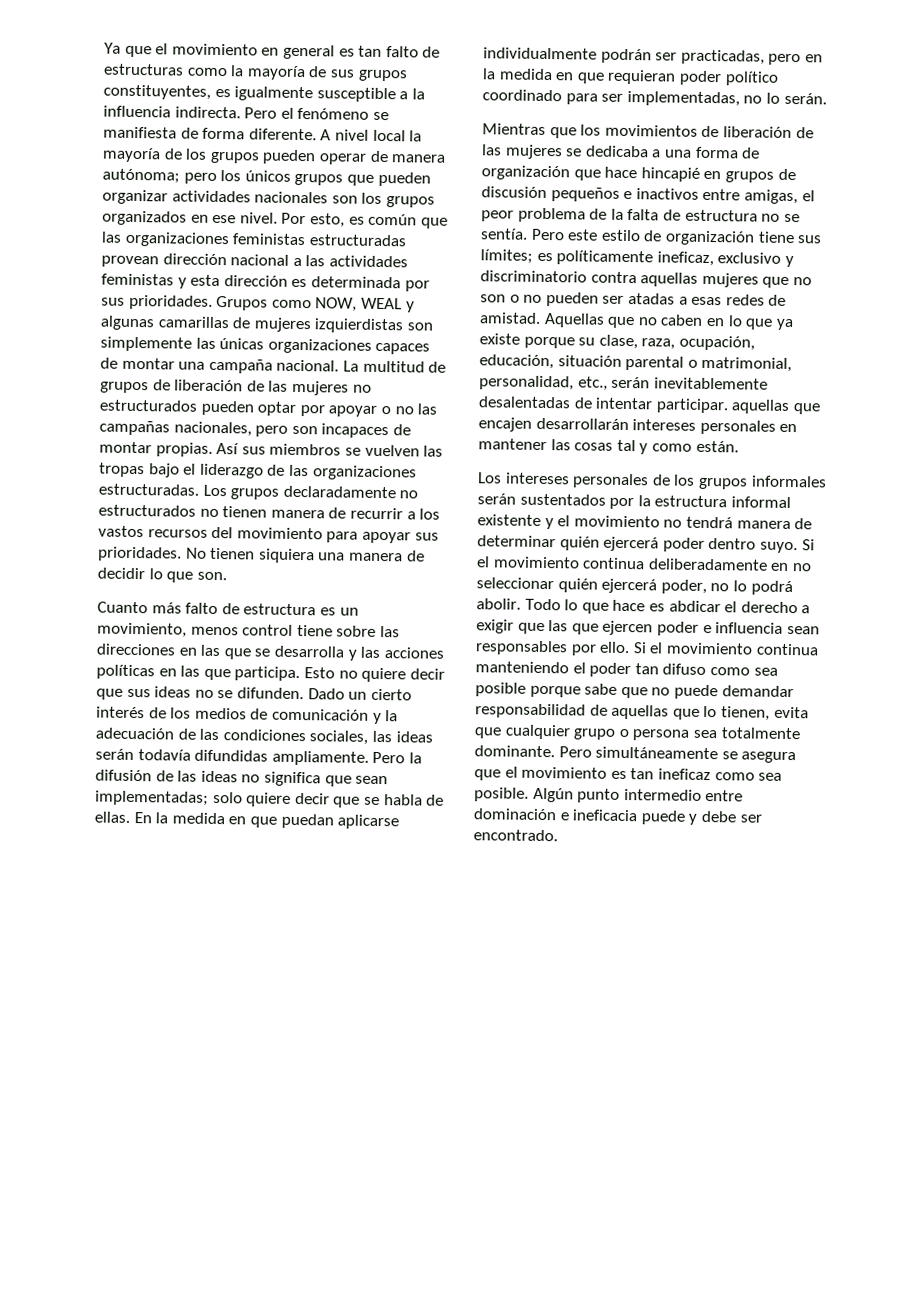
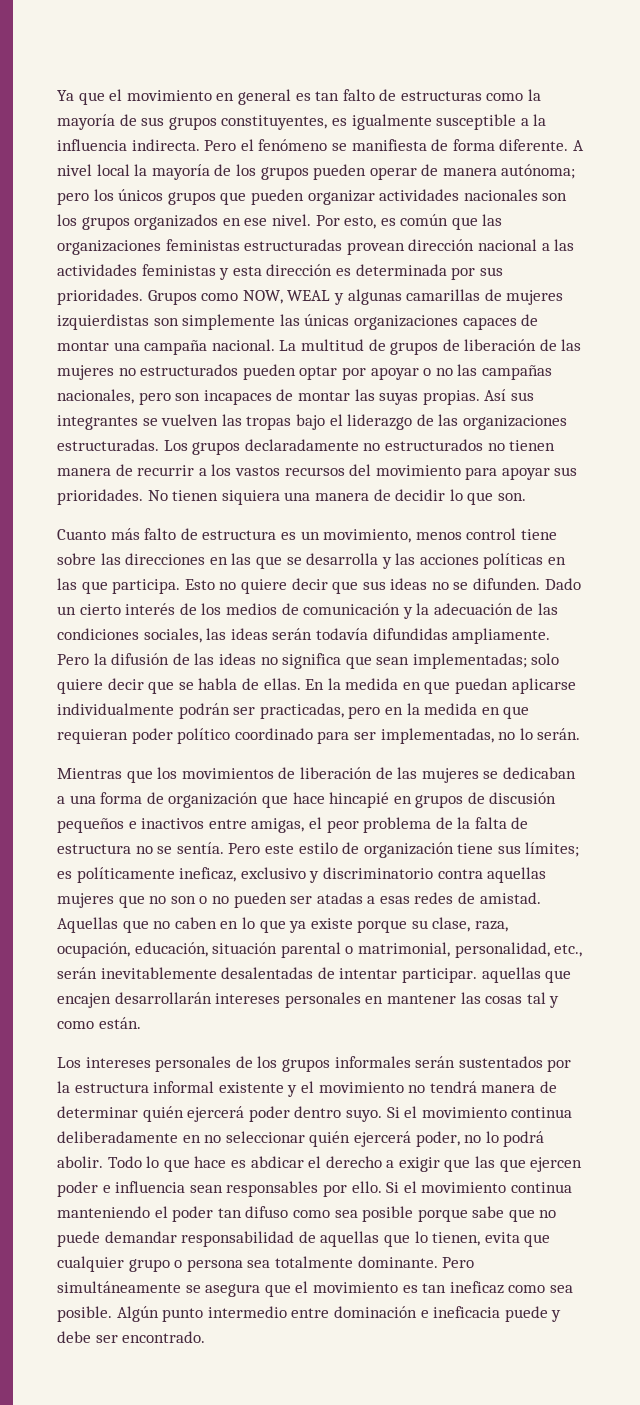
- La multitud de grupos de liberación de las mujeres no estructurados pueden optar por apoyar o no las campañas nacionales, pero son incapaces de montar propias.
+ La multitud de grupos de liberación de las mujeres no estructurados pueden optar por apoyar o no las campañas nacionales, pero son incapaces de montar las suyas propias.
- Así sus miembros se vuelven las tropas bajo el liderazgo de las organizaciones estructuradas.
+ Así sus integrantes se vuelven las tropas bajo el liderazgo de las organizaciones estructuradas.
- Mientras que los movimientos de liberación de las mujeres se dedicaba a una forma de organización que hace hincapié en grupos de discusión pequeños e inactivos entre amigas, el peor problema de la falta de estructura no se sentía.
+ Mientras que los movimientos de liberación de las mujeres se dedicaban a una forma de organización que hace hincapié en grupos de discusión pequeños e inactivos entre amigas, el peor problema de la falta de estructura no se sentía.

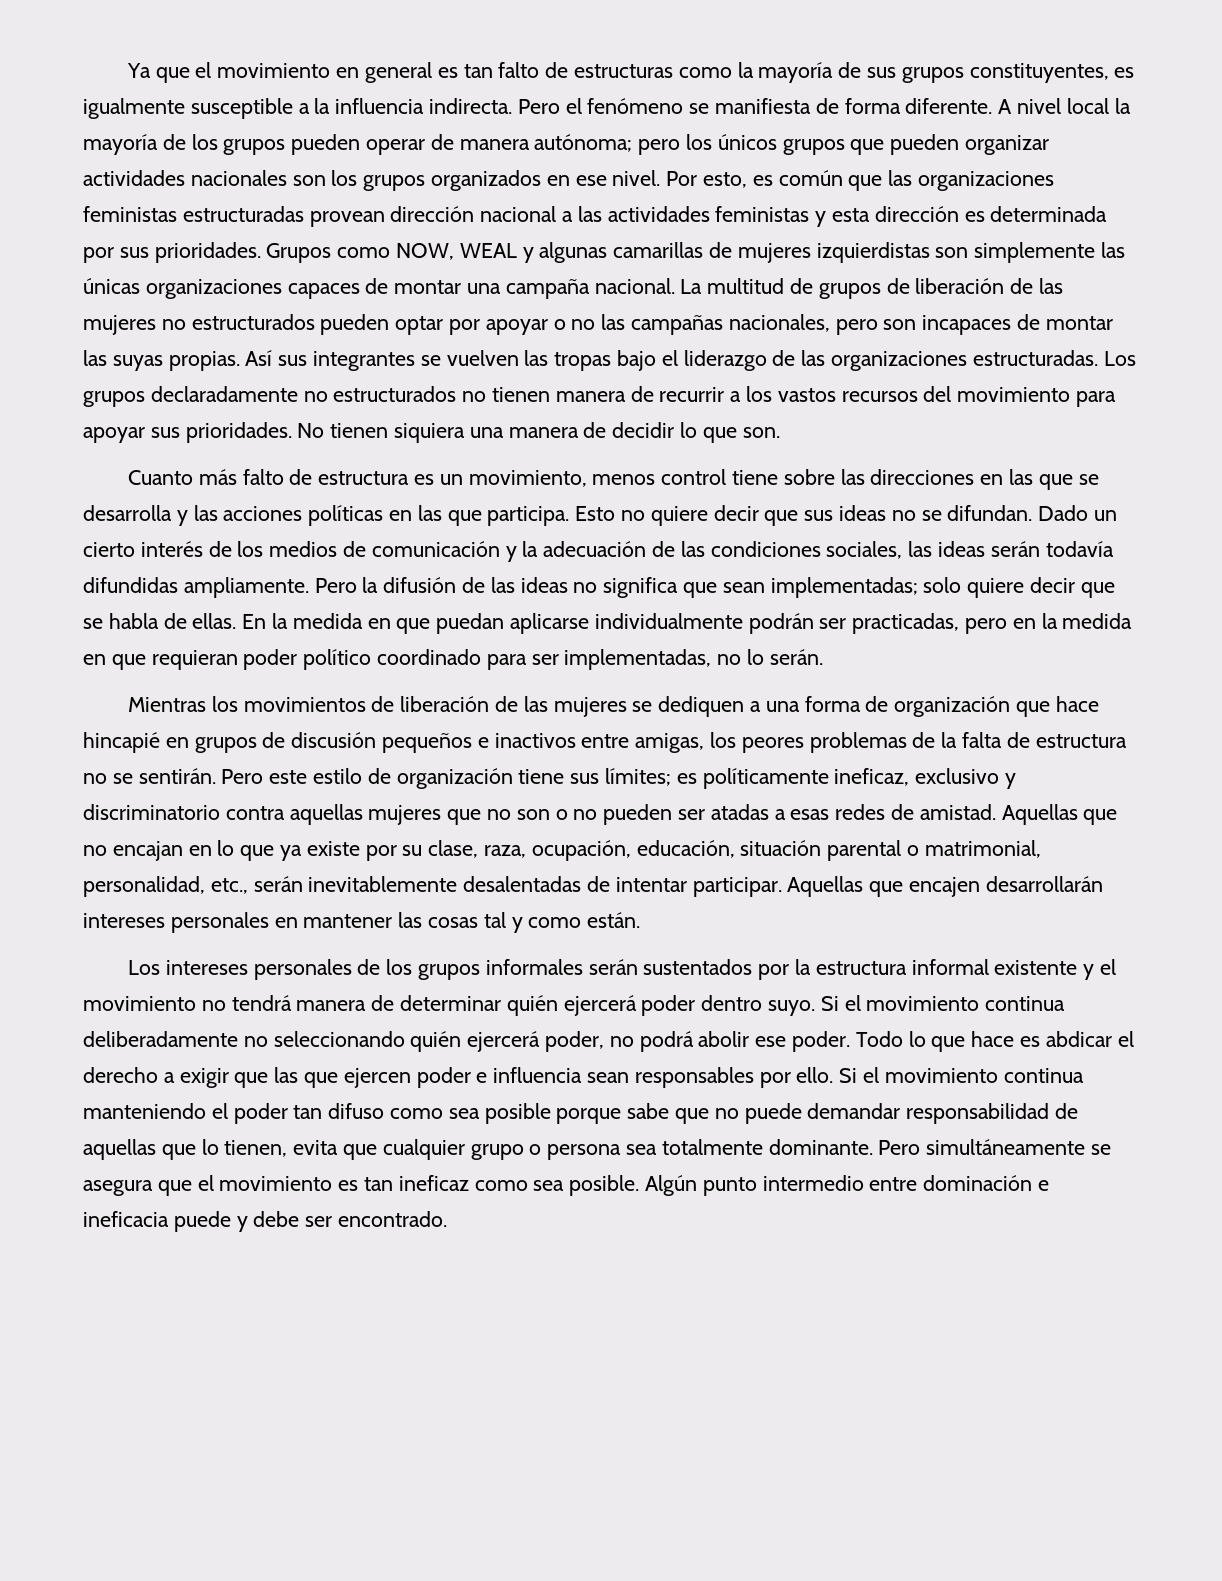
- Esto no quiere decir que sus ideas no se difunden.
+ Esto no quiere decir que sus ideas no se difundan.
- Mientras que los movimientos de liberación de las mujeres se dedicaban a una forma de organización que hace hincapié en grupos de discusión pequeños e inactivos entre amigas, el peor problema de la falta de estructura no se sentía.
+ Mientras los movimientos de liberación de las mujeres se dediquen a una forma de organización que hace hincapié en grupos de discusión pequeños e inactivos entre amigas, los peores problemas de la falta de estructura no se sentirán.
- Aquellas que no caben en lo que ya existe porque su clase, raza, ocupación, educación, situación parental o matrimonial, personalidad, etc., serán inevitablemente desalentadas de intentar participar. aquellas que encajen desarrollarán intereses personales en mantener las cosas tal y como están.
+ Aquellas que no encajan en lo que ya existe por su clase, raza, ocupación, educación, situación parental o matrimonial, personalidad, etc., serán inevitablemente desalentadas de intentar participar. Aquellas que encajen desarrollarán intereses personales en mantener las cosas tal y como están.
- Si el movimiento continua deliberadamente en no seleccionar quién ejercerá poder, no lo podrá abolir.
+ Si el movimiento continua deliberadamente no seleccionando quién ejercerá poder, no podrá abolir ese poder.

